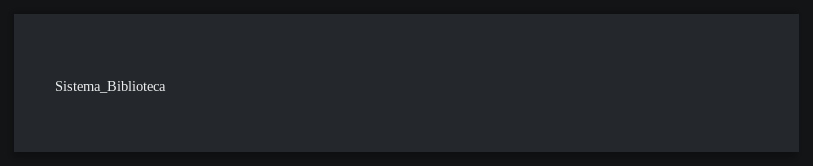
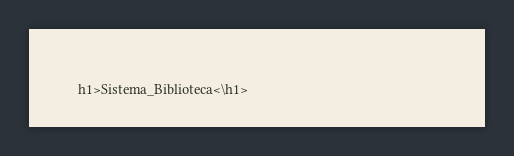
- Sistema_Biblioteca
+ h1>Sistema_Biblioteca<\h1>

